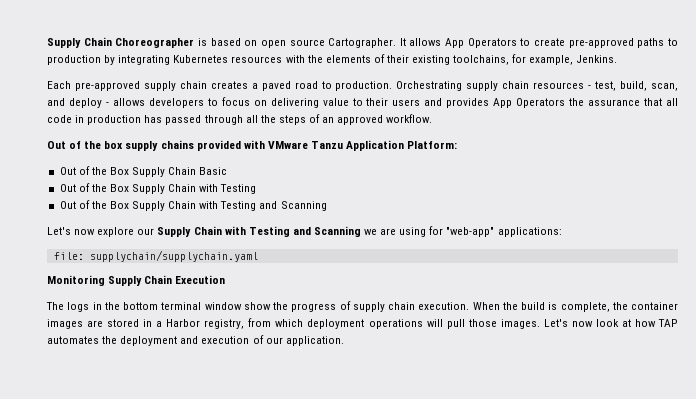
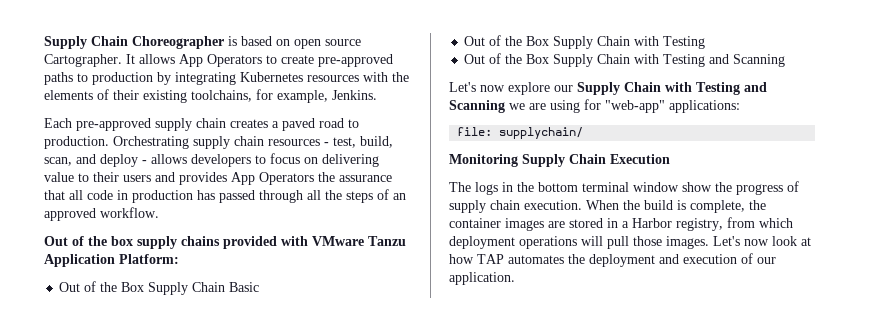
- file: supplychain/supplychain.yaml
+ file: supplychain/

